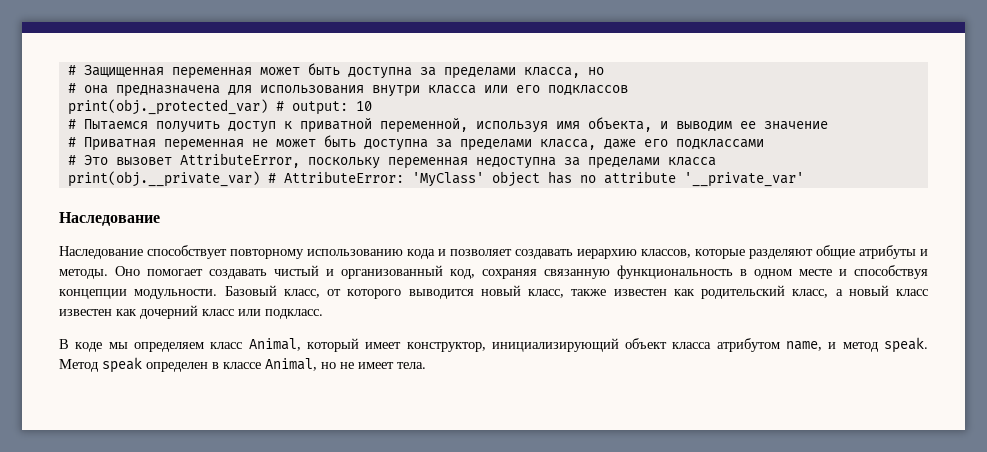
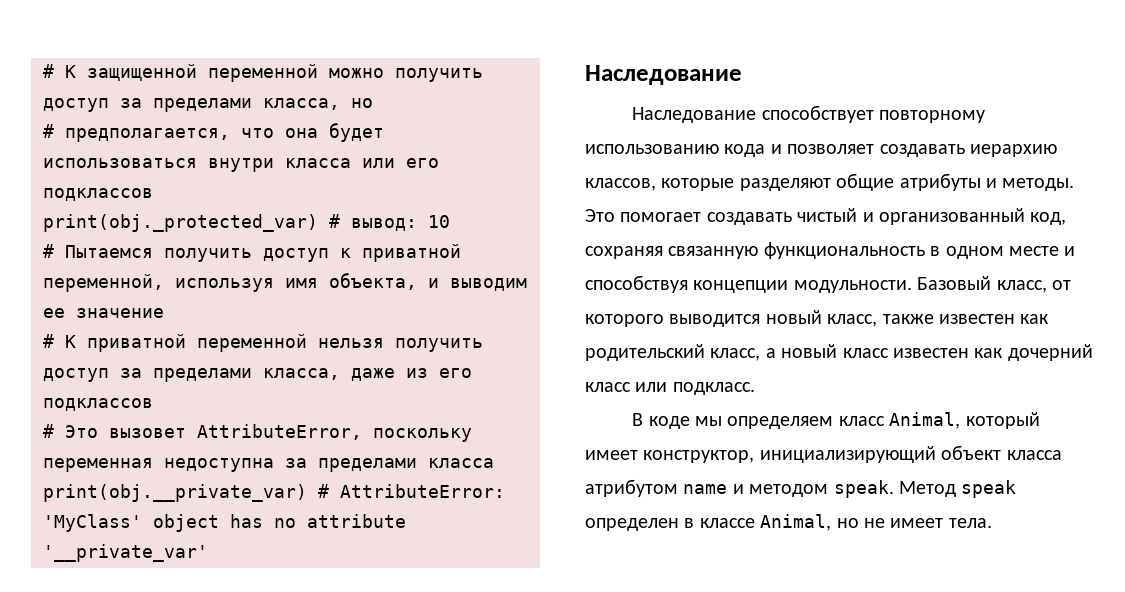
- # Защищенная переменная может быть доступна за пределами класса, но
+ # К защищенной переменной можно получить доступ за пределами класса, но
- # она предназначена для использования внутри класса или его подклассов
+ # предполагается, что она будет использоваться внутри класса или его подклассов
- print(obj._protected_var) # output: 10
+ print(obj._protected_var) # вывод: 10
- # Приватная переменная не может быть доступна за пределами класса, даже его подклассами
+ # К приватной переменной нельзя получить доступ за пределами класса, даже из его подклассов
- Оно помогает создавать чистый и организованный код, сохраняя связанную функциональность в одном месте и способствуя концепции модульности.
+ Это помогает создавать чистый и организованный код, сохраняя связанную функциональность в одном месте и способствуя концепции модульности.
- В коде мы определяем класс Animal, который имеет конструктор, инициализирующий объект класса атрибутом name, и метод speak.
+ В коде мы определяем класс Animal, который имеет конструктор, инициализирующий объект класса атрибутом name и методом speak.

